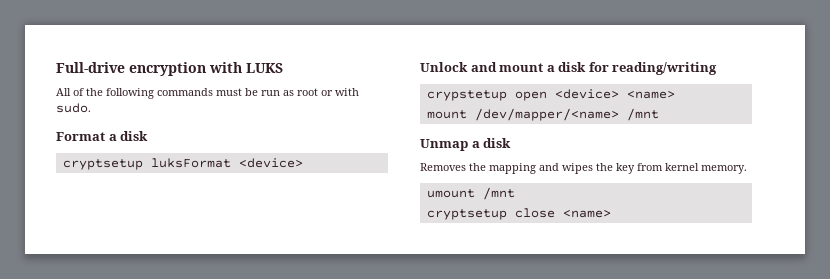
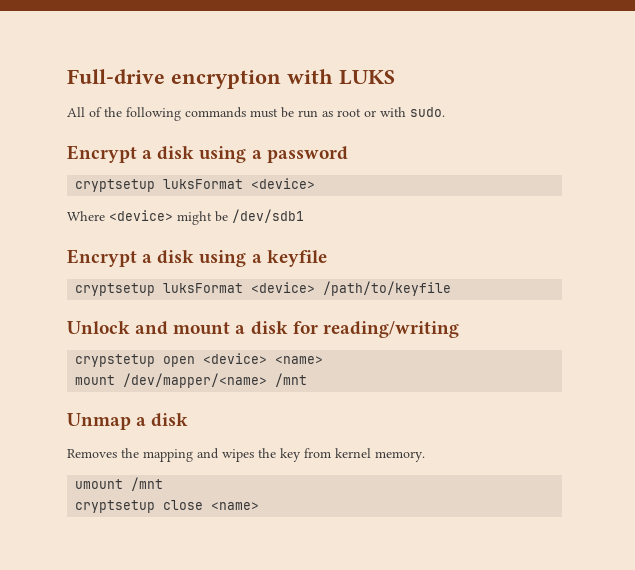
- Format a disk
+ Encrypt a disk using a password
  cryptsetup luksFormat <device>
+ Where <device> might be /dev/sdb1
+ Encrypt a disk using a keyfile
+ cryptsetup luksFormat <device> /path/to/keyfile

